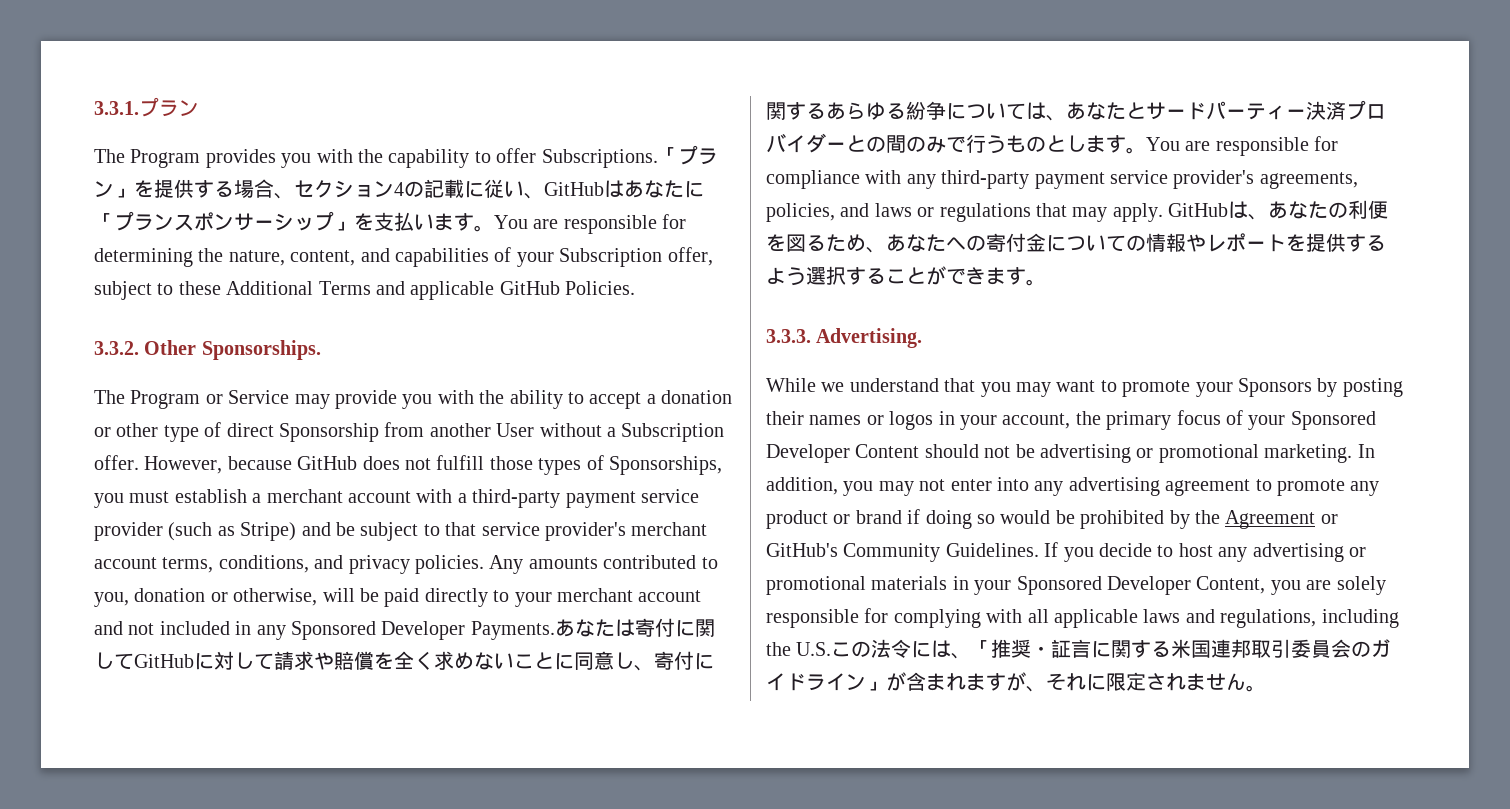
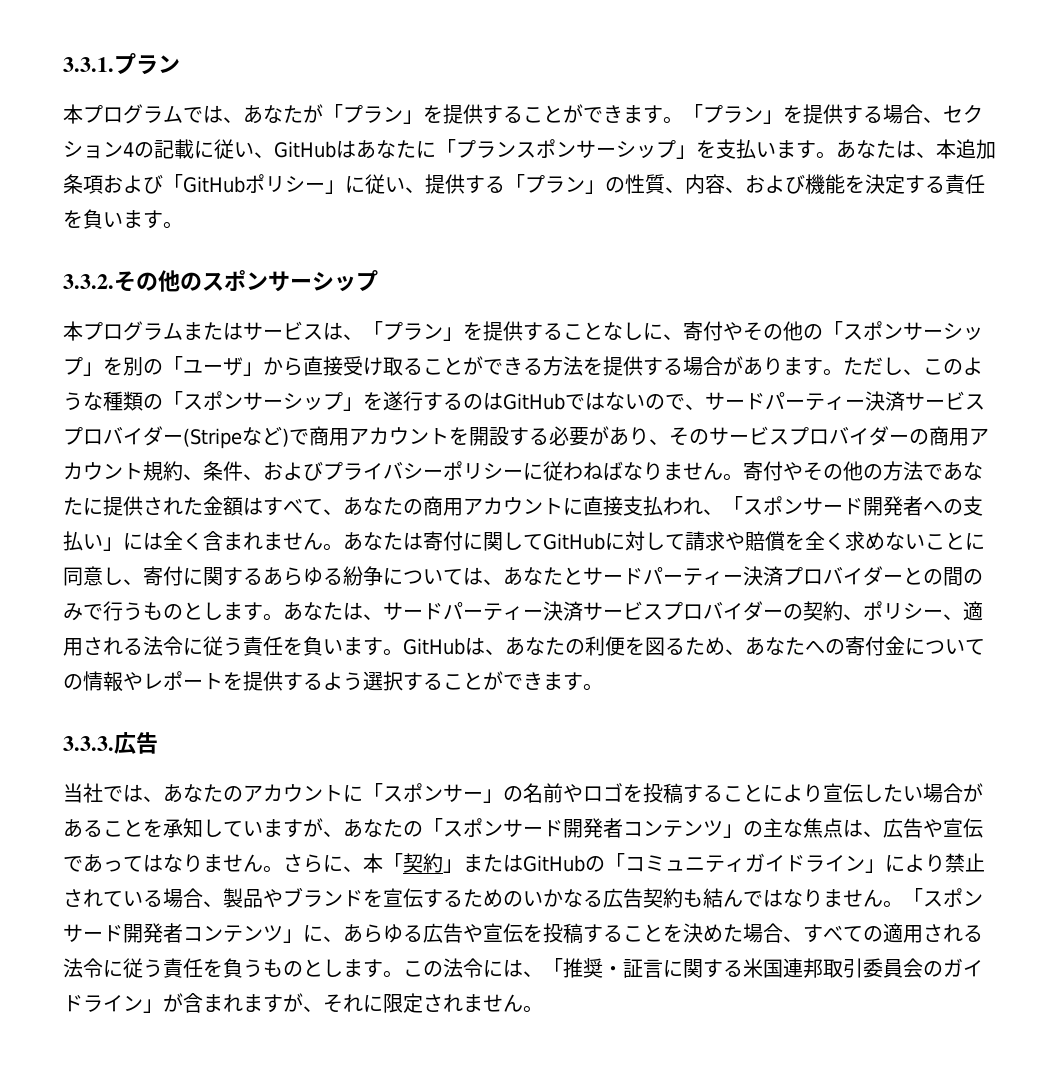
- The Program provides you with the capability to offer Subscriptions.
+ 本プログラムでは、あなたが「プラン」を提供することができます。
- You are responsible for determining the nature, content, and capabilities of your Subscription offer, subject to these Additional Terms and applicable GitHub Policies.
- 3.3.2. Other Sponsorships.
- The Program or Service may provide you with the ability to accept a donation or other type of direct Sponsorship from another User without a Subscription offer. However, because GitHub does not fulfill those types of Sponsorships, you must establish a merchant account with a third-party payment service provider (such as Stripe) and be subject to that service provider's merchant account terms, conditions, and privacy policies. Any amounts contributed to you, donation or otherwise, will be paid directly to your merchant account and not included in any Sponsored Developer Payments.
+ あなたは、本追加条項および「GitHubポリシー」に従い、提供する「プラン」の性質、内容、および機能を決定する責任を負います。
+ 3.3.2.その他のスポンサーシップ
+ 本プログラムまたはサービスは、「プラン」を提供することなしに、寄付やその他の「スポンサーシップ」を別の「ユーザ」から直接受け取ることができる方法を提供する場合があります。ただし、このような種類の「スポンサーシップ」を遂行するのはGitHubではないので、サードパーティー決済サービスプロバイダー(Stripeなど)で商用アカウントを開設する必要があり、そのサービスプロバイダーの商用アカウント規約、条件、およびプライバシーポリシーに従わねばなりません。寄付やその他の方法であなたに提供された金額はすべて、あなたの商用アカウントに直接支払われ、「スポンサード開発者への支払い」には全く含まれません。
- You are responsible for compliance with any third-party payment service provider's agreements, policies, and laws or regulations that may apply.
+ あなたは、サードパーティー決済サービスプロバイダーの契約、ポリシー、適用される法令に従う責任を負います。
- 3.3.3. Advertising.
- While we understand that you may want to promote your Sponsors by posting their names or logos in your account, the primary focus of your Sponsored Developer Content should not be advertising or promotional marketing. In addition, you may not enter into any advertising agreement to promote any product or brand if doing so would be prohibited by the Agreement or GitHub's Community Guidelines. If you decide to host any advertising or promotional materials in your Sponsored Developer Content, you are solely responsible for complying with all applicable laws and regulations, including the U.S.この法令には、「推奨・証言に関する米国連邦取引委員会のガイドライン」が含まれますが、それに限定されません。
+ 3.3.3.広告
+ 当社では、あなたのアカウントに「スポンサー」の名前やロゴを投稿することにより宣伝したい場合があることを承知していますが、あなたの「スポンサード開発者コンテンツ」の主な焦点は、広告や宣伝であってはなりません。さらに、本「契約」またはGitHubの「コミュニティガイドライン」により禁止されている場合、製品やブランドを宣伝するためのいかなる広告契約も結んではなりません。「スポンサード開発者コンテンツ」に、あらゆる広告や宣伝を投稿することを決めた場合、すべての適用される法令に従う責任を負うものとします。この法令には、「推奨・証言に関する米国連邦取引委員会のガイドライン」が含まれますが、それに限定されません。

